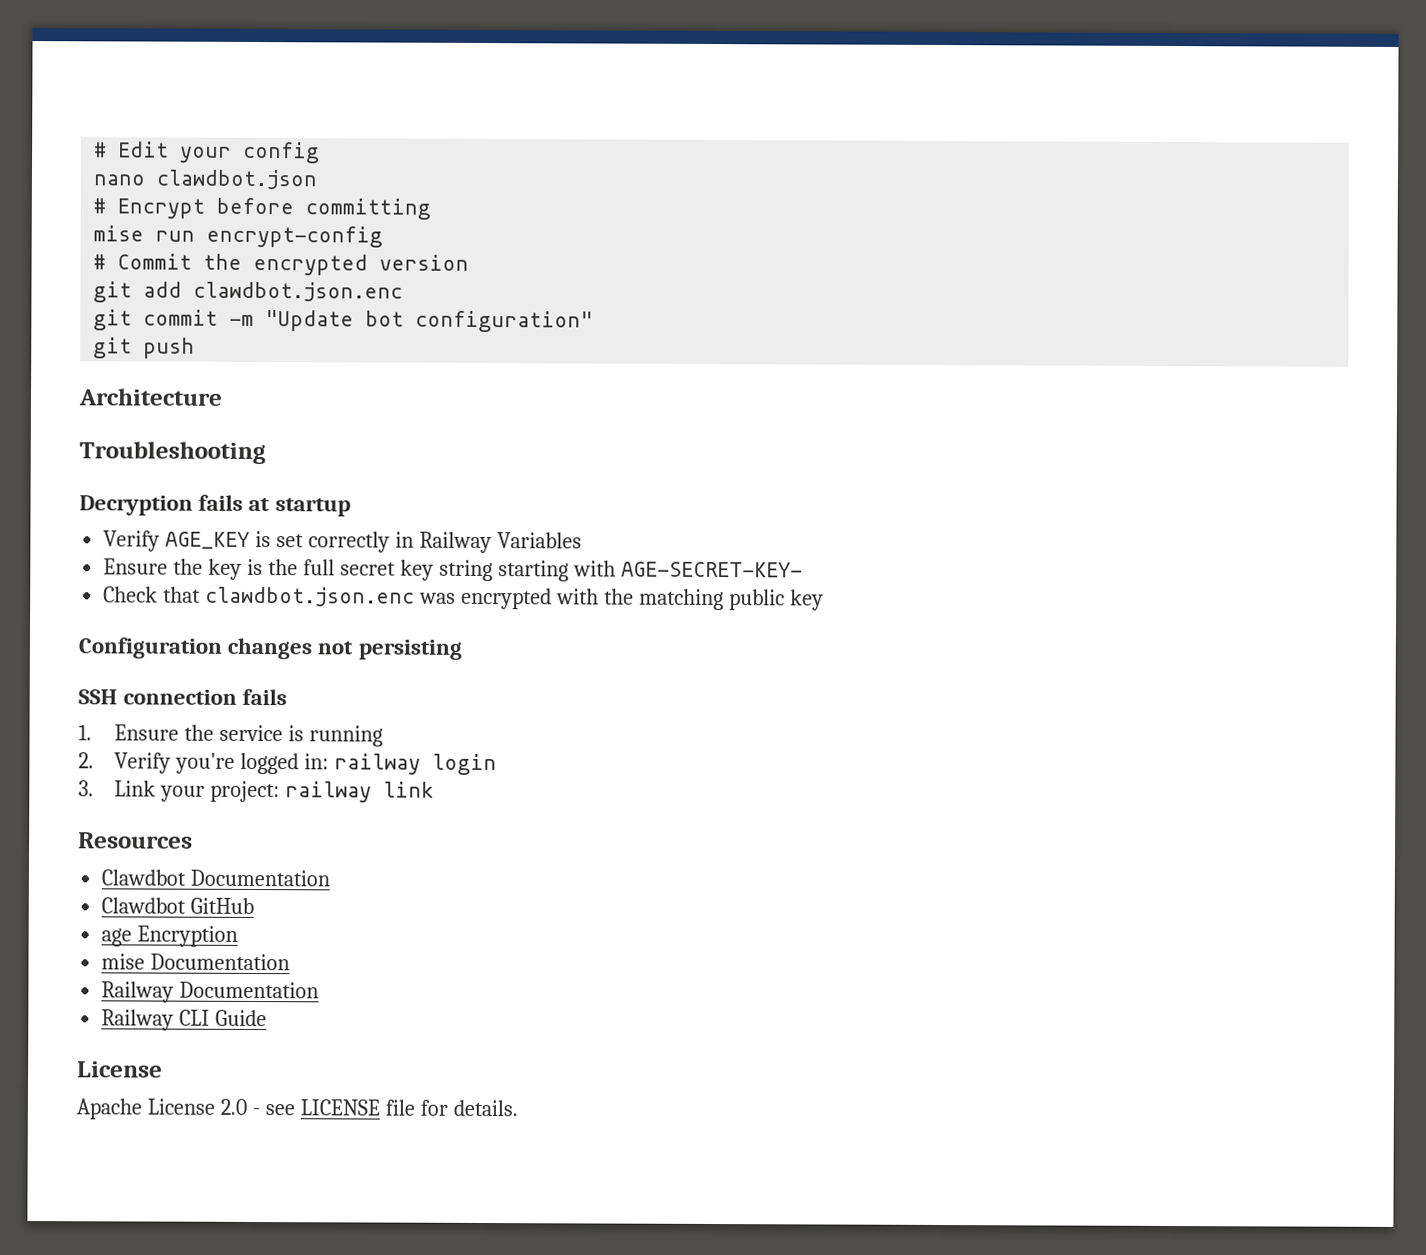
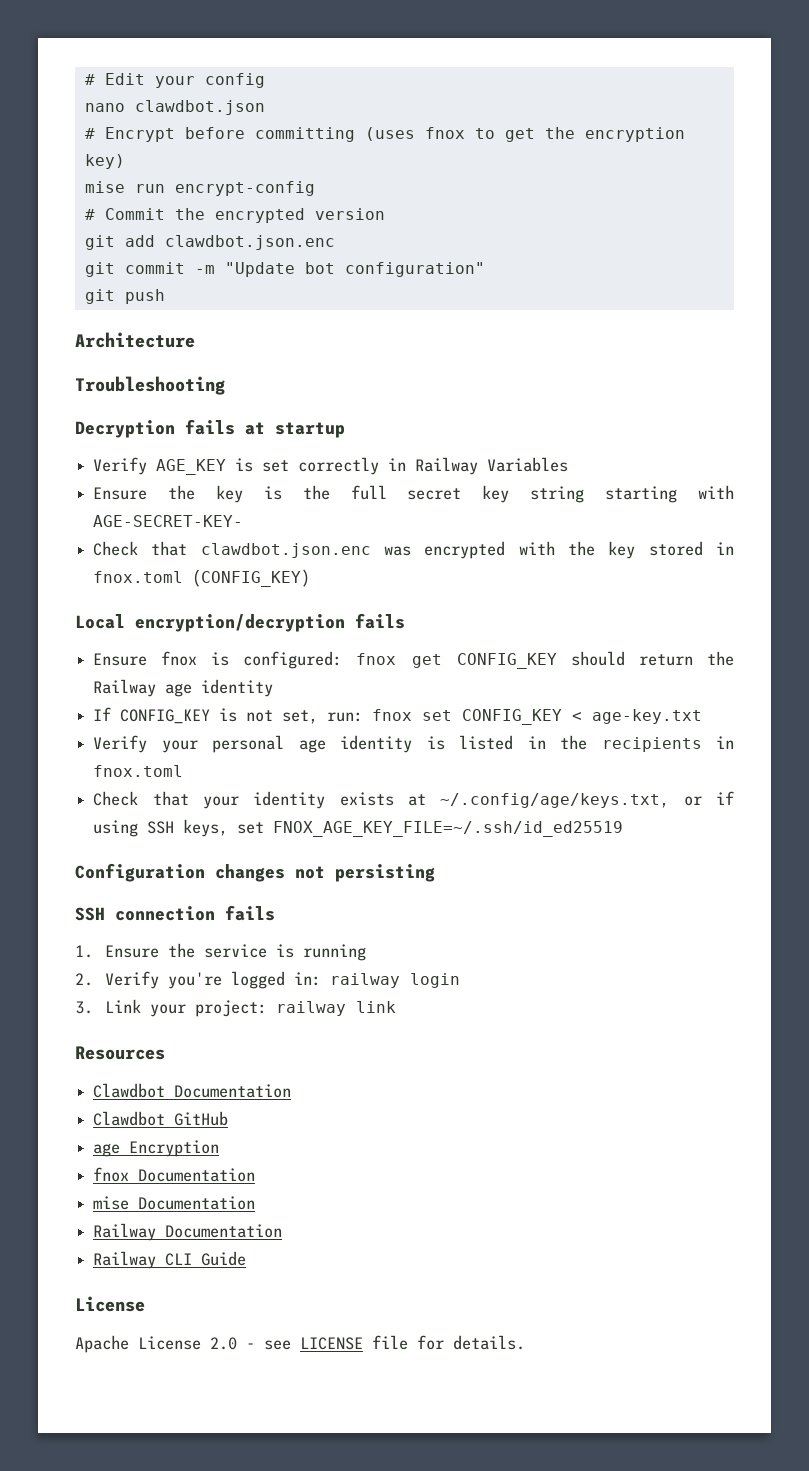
- # Encrypt before committing
+ # Encrypt before committing (uses fnox to get the encryption key)
- Check that clawdbot.json.enc was encrypted with the matching public key
+ Check that clawdbot.json.enc was encrypted with the key stored in fnox.toml (CONFIG_KEY)
+ Local encryption/decryption fails
+ Ensure fnox is configured: fnox get CONFIG_KEY should return the Railway age identity
+ If CONFIG_KEY is not set, run: fnox set CONFIG_KEY < age-key.txt
+ Verify your personal age identity is listed in the recipients in fnox.toml
+ Check that your identity exists at ~/.config/age/keys.txt, or if using SSH keys, set FNOX_AGE_KEY_FILE=~/.ssh/id_ed25519
+ fnox Documentation

